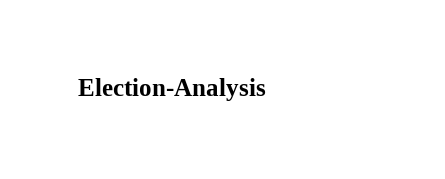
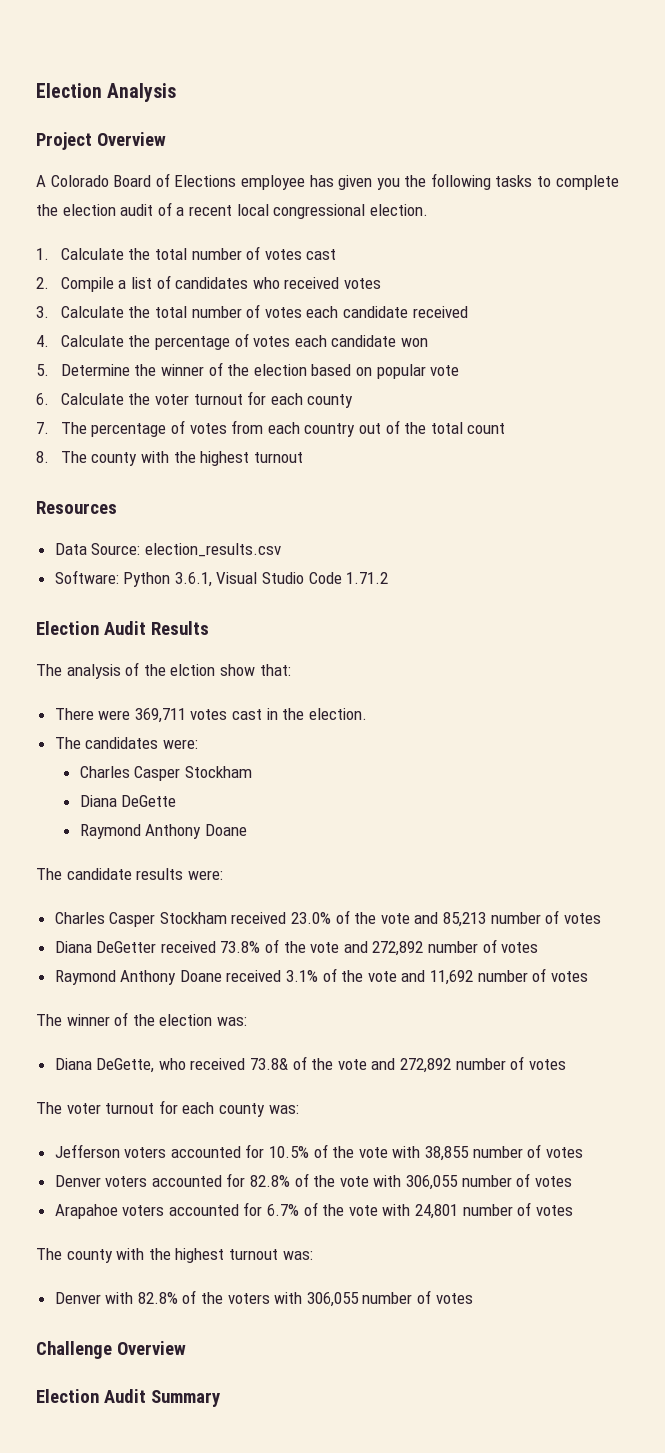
- Election-Analysis
+ Election Analysis
+ Project Overview
+ A Colorado Board of Elections employee has given you the following tasks to complete the election audit of a recent local congressional election.
+ 1. Calculate the total number of votes cast
+ 2. Compile a list of candidates who received votes
+ 3. Calculate the total number of votes each candidate received
+ 4. Calculate the percentage of votes each candidate won
+ 5. Determine the winner of the election based on popular vote
+ 6. Calculate the voter turnout for each county
+ 7. The percentage of votes from each country out of the total count
+ 8. The county with the highest turnout
+ Resources
+ Data Source: election_results.csv
+ Software: Python 3.6.1, Visual Studio Code 1.71.2
+ Election Audit Results
+ The analysis of the elction show that:
+ There were 369,711 votes cast in the election.
+ The candidates were:
+ Charles Casper Stockham
+ Diana DeGette
+ Raymond Anthony Doane
+ The candidate results were:
+ Charles Casper Stockham received 23.0% of the vote and 85,213 number of votes
+ Diana DeGetter received 73.8% of the vote and 272,892 number of votes
+ Raymond Anthony Doane received 3.1% of the vote and 11,692 number of votes
+ The winner of the election was:
+ Diana DeGette, who received 73.8& of the vote and 272,892 number of votes
+ The voter turnout for each county was:
+ Jefferson voters accounted for 10.5% of the vote with 38,855 number of votes
+ Denver voters accounted for 82.8% of the vote with 306,055 number of votes
+ Arapahoe voters accounted for 6.7% of the vote with 24,801 number of votes
+ The county with the highest turnout was:
+ Denver with 82.8% of the voters with 306,055 number of votes
+ Challenge Overview
+ Election Audit Summary

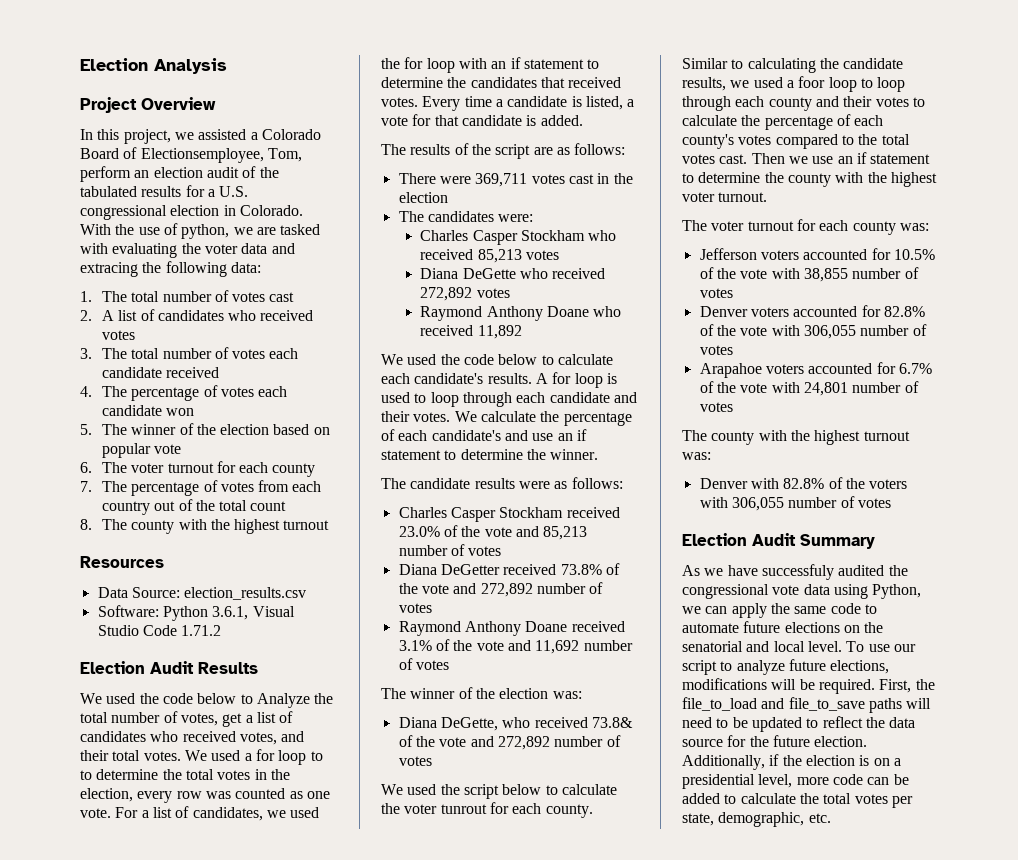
- A Colorado Board of Elections employee has given you the following tasks to complete the election audit of a recent local congressional election.
+ In this project, we assisted a Colorado Board of Electionsemployee, Tom, perform an election audit of the tabulated results for a U.S. congressional election in Colorado. With the use of python, we are tasked with evaluating the voter data and extracing the following data:
- 1. Calculate the total number of votes cast
+ 1. The total number of votes cast
- 2. Compile a list of candidates who received votes
+ 2. A list of candidates who received votes
- 3. Calculate the total number of votes each candidate received
+ 3. The total number of votes each candidate received
- 4. Calculate the percentage of votes each candidate won
+ 4. The percentage of votes each candidate won
- 5. Determine the winner of the election based on popular vote
+ 5. The winner of the election based on popular vote
- 6. Calculate the voter turnout for each county
+ 6. The voter turnout for each county
- The analysis of the elction show that:
+ We used the code below to Analyze the total number of votes, get a list of candidates who received votes, and their total votes. We used a for loop to to determine the total votes in the election, every row was counted as one vote. For a list of candidates, we used the for loop with an if statement to determine the candidates that received votes. Every time a candidate is listed, a vote for that candidate is added.
+ The results of the script are as follows:
- There were 369,711 votes cast in the election.
+ There were 369,711 votes cast in the election
  The candidates were:
- Charles Casper Stockham
- Diana DeGette
- Raymond Anthony Doane
+ Charles Casper Stockham who received 85,213 votes
+ Diana DeGette who received 272,892 votes
+ Raymond Anthony Doane who received 11,892
+ We used the code below to calculate each candidate's results. A for loop is used to loop through each candidate and their votes. We calculate the percentage of each candidate's and use an if statement to determine the winner.
- The candidate results were:
+ The candidate results were as follows:
+ We used the script below to calculate the voter tunrout for each county. Similar to calculating the candidate results, we used a foor loop to loop through each county and their votes to calculate the percentage of each county's votes compared to the total votes cast. Then we use an if statement to determine the county with the highest voter turnout.
- Challenge Overview
+ As we have successfuly audited the congressional vote data using Python, we can apply the same code to automate future elections on the senatorial and local level. To use our script to analyze future elections, modifications will be required. First, the file_to_load and file_to_save paths will need to be updated to reflect the data source for the future election. Additionally, if the election is on a presidential level, more code can be added to calculate the total votes per state, demographic, etc.

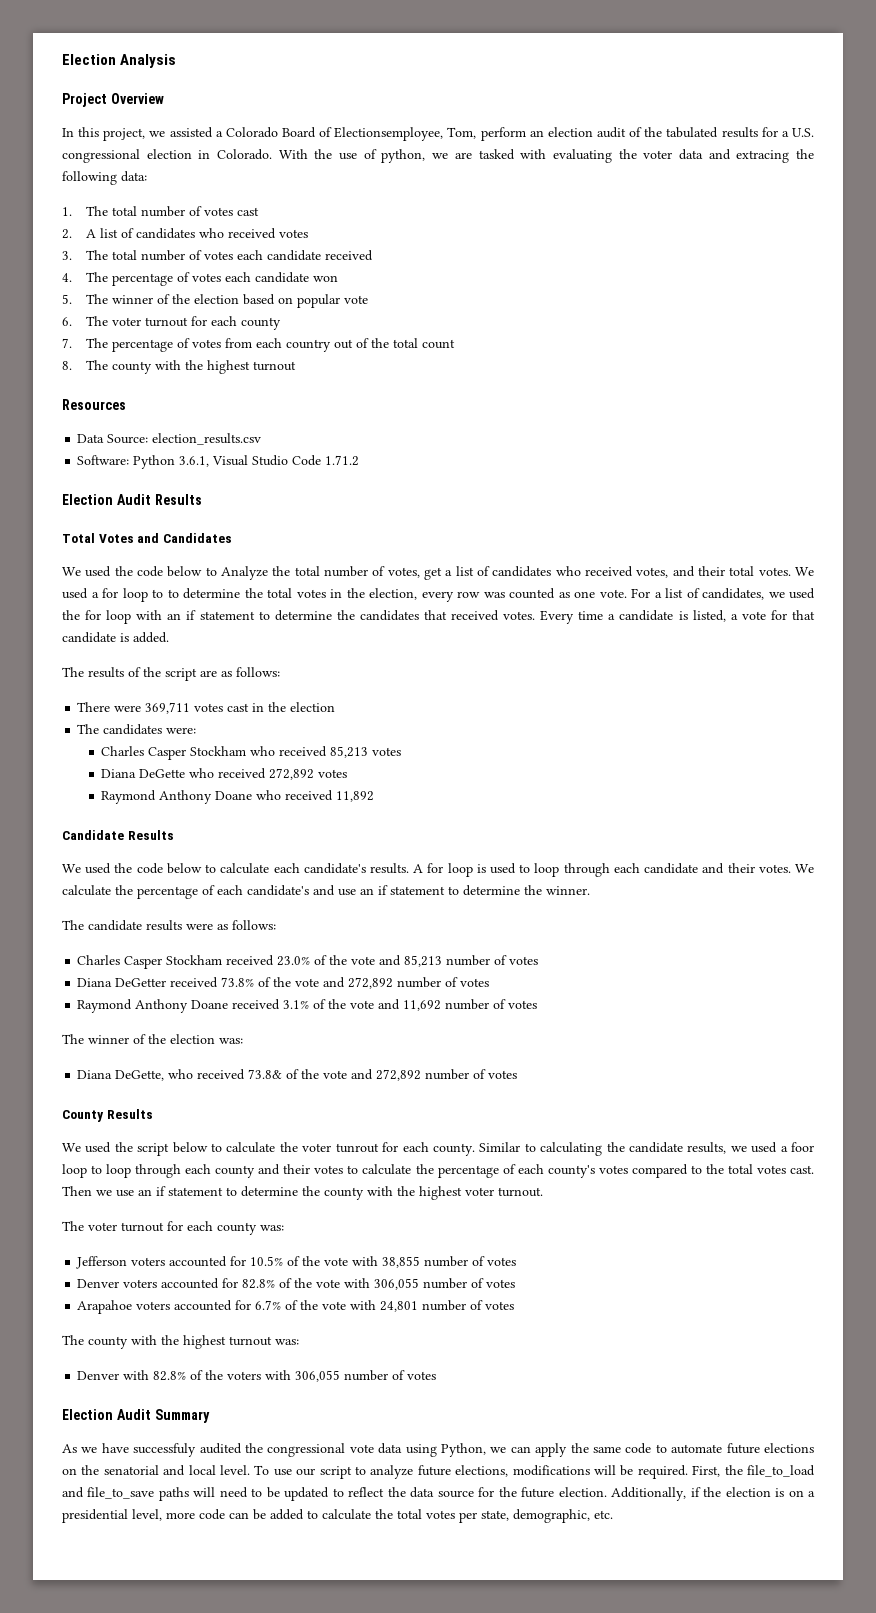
+ Total Votes and Candidates
+ Candidate Results
+ County Results

